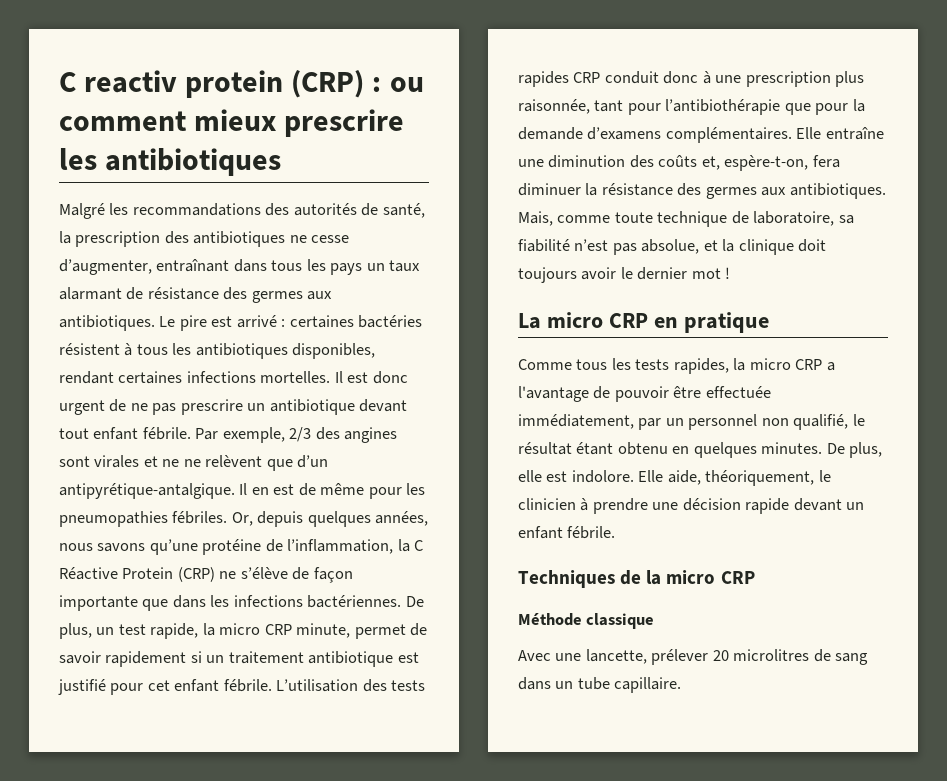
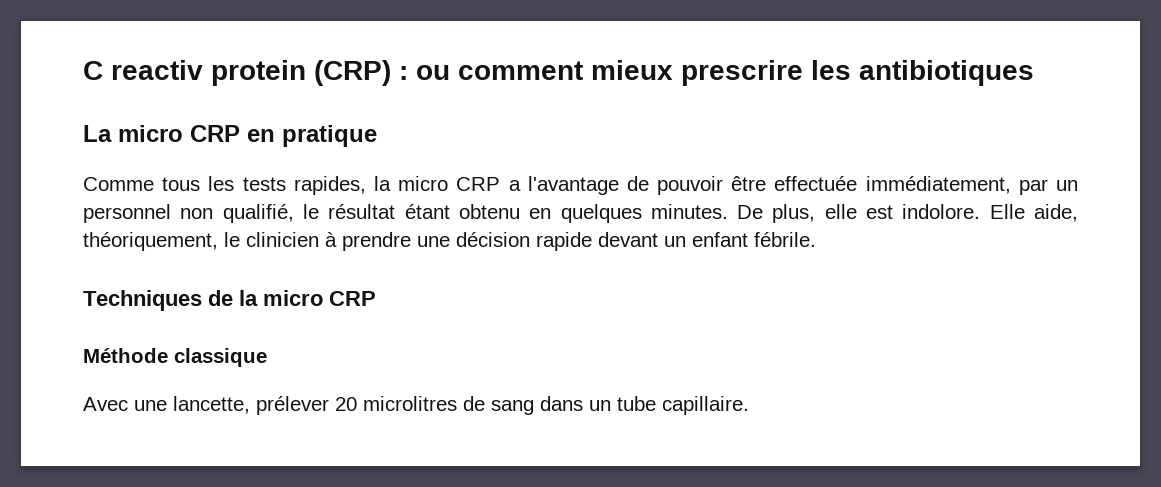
- Malgré les recommandations des autorités de santé, la prescription des antibiotiques ne cesse d’augmenter, entraînant dans tous les pays un taux alarmant de résistance des germes aux antibiotiques. Le pire est arrivé : certaines bactéries résistent à tous les antibiotiques disponibles, rendant certaines infections mortelles. Il est donc urgent de ne pas prescrire un antibiotique devant tout enfant fébrile. Par exemple, 2/3 des angines sont virales et ne ne relèvent que d’un antipyrétique-antalgique. Il en est de même pour les pneumopathies fébriles. Or, depuis quelques années, nous savons qu’une protéine de l’inflammation, la C Réactive Protein (CRP) ne s’élève de façon importante que dans les infections bactériennes. De plus, un test rapide, la micro CRP minute, permet de savoir rapidement si un traitement antibiotique est justifié pour cet enfant fébrile. L’utilisation des tests rapides CRP conduit donc à une prescription plus raisonnée, tant pour l’antibiothérapie que pour la demande d’examens complémentaires. Elle entraîne une diminution des coûts et, espère-t-on, fera diminuer la résistance des germes aux antibiotiques. Mais, comme toute technique de laboratoire, sa fiabilité n’est pas absolue, et la clinique doit toujours avoir le dernier mot !

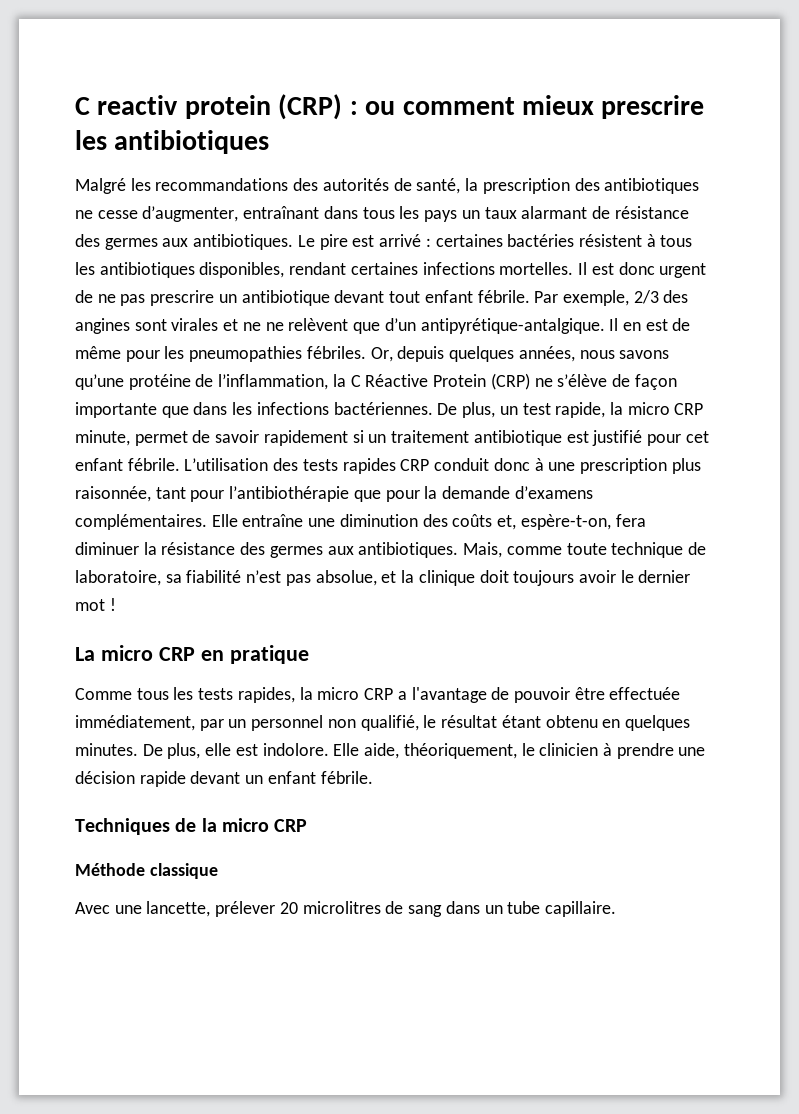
+ Malgré les recommandations des autorités de santé, la prescription des antibiotiques ne cesse d’augmenter, entraînant dans tous les pays un taux alarmant de résistance des germes aux antibiotiques. Le pire est arrivé : certaines bactéries résistent à tous les antibiotiques disponibles, rendant certaines infections mortelles. Il est donc urgent de ne pas prescrire un antibiotique devant tout enfant fébrile. Par exemple, 2/3 des angines sont virales et ne ne relèvent que d’un antipyrétique-antalgique. Il en est de même pour les pneumopathies fébriles. Or, depuis quelques années, nous savons qu’une protéine de l’inflammation, la C Réactive Protein (CRP) ne s’élève de façon importante que dans les infections bactériennes. De plus, un test rapide, la micro CRP minute, permet de savoir rapidement si un traitement antibiotique est justifié pour cet enfant fébrile. L’utilisation des tests rapides CRP conduit donc à une prescription plus raisonnée, tant pour l’antibiothérapie que pour la demande d’examens complémentaires. Elle entraîne une diminution des coûts et, espère-t-on, fera diminuer la résistance des germes aux antibiotiques. Mais, comme toute technique de laboratoire, sa fiabilité n’est pas absolue, et la clinique doit toujours avoir le dernier mot !

